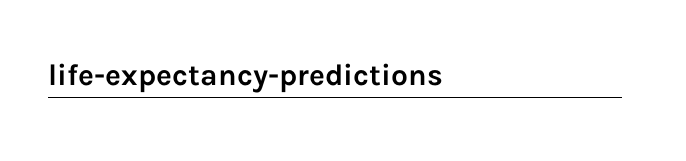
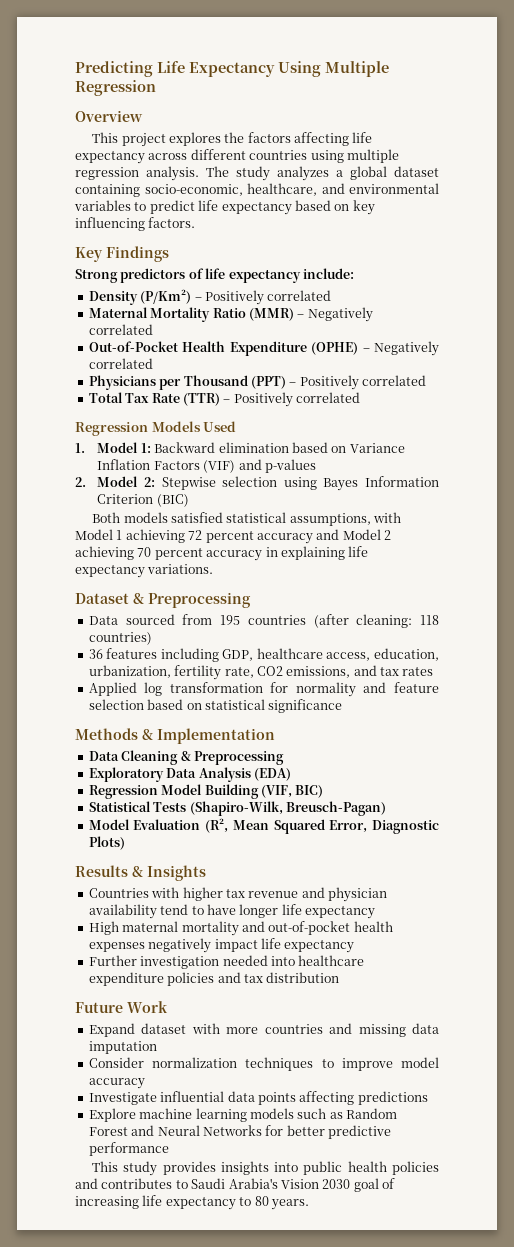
- life-expectancy-predictions
+ Predicting Life Expectancy Using Multiple Regression
+ Overview
+ This project explores the factors affecting life expectancy across different countries using multiple regression analysis. The study analyzes a global dataset containing socio-economic, healthcare, and environmental variables to predict life expectancy based on key influencing factors.
+ Key Findings
+ Strong predictors of life expectancy include:
+ Density (P/Km²) – Positively correlated
+ Maternal Mortality Ratio (MMR) – Negatively correlated
+ Out-of-Pocket Health Expenditure (OPHE) – Negatively correlated
+ Physicians per Thousand (PPT) – Positively correlated
+ Total Tax Rate (TTR) – Positively correlated
+ Regression Models Used
+ 1. Model 1: Backward elimination based on Variance Inflation Factors (VIF) and p-values
+ 2. Model 2: Stepwise selection using Bayes Information Criterion (BIC)
+ Both models satisfied statistical assumptions, with Model 1 achieving 72 percent accuracy and Model 2 achieving 70 percent accuracy in explaining life expectancy variations.
+ Dataset & Preprocessing
+ Data sourced from 195 countries (after cleaning: 118 countries)
+ 36 features including GDP, healthcare access, education, urbanization, fertility rate, CO2 emissions, and tax rates
+ Applied log transformation for normality and feature selection based on statistical significance
+ Methods & Implementation
+ Data Cleaning & Preprocessing
+ Exploratory Data Analysis (EDA)
+ Regression Model Building (VIF, BIC)
+ Statistical Tests (Shapiro-Wilk, Breusch-Pagan)
+ Model Evaluation (R², Mean Squared Error, Diagnostic Plots)
+ Results & Insights
+ Countries with higher tax revenue and physician availability tend to have longer life expectancy
+ High maternal mortality and out-of-pocket health expenses negatively impact life expectancy
+ Further investigation needed into healthcare expenditure policies and tax distribution
+ Future Work
+ Expand dataset with more countries and missing data imputation
+ Consider normalization techniques to improve model accuracy
+ Investigate influential data points affecting predictions
+ Explore machine learning models such as Random Forest and Neural Networks for better predictive performance
+ This study provides insights into public health policies and contributes to Saudi Arabia's Vision 2030 goal of increasing life expectancy to 80 years.

